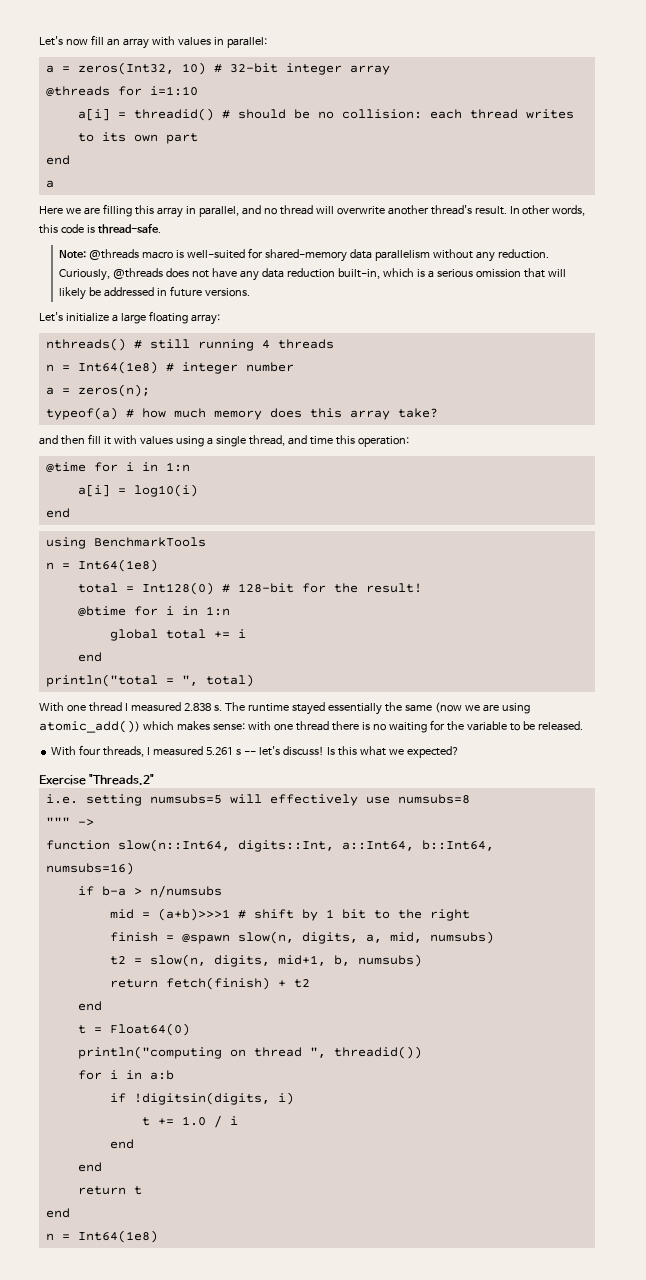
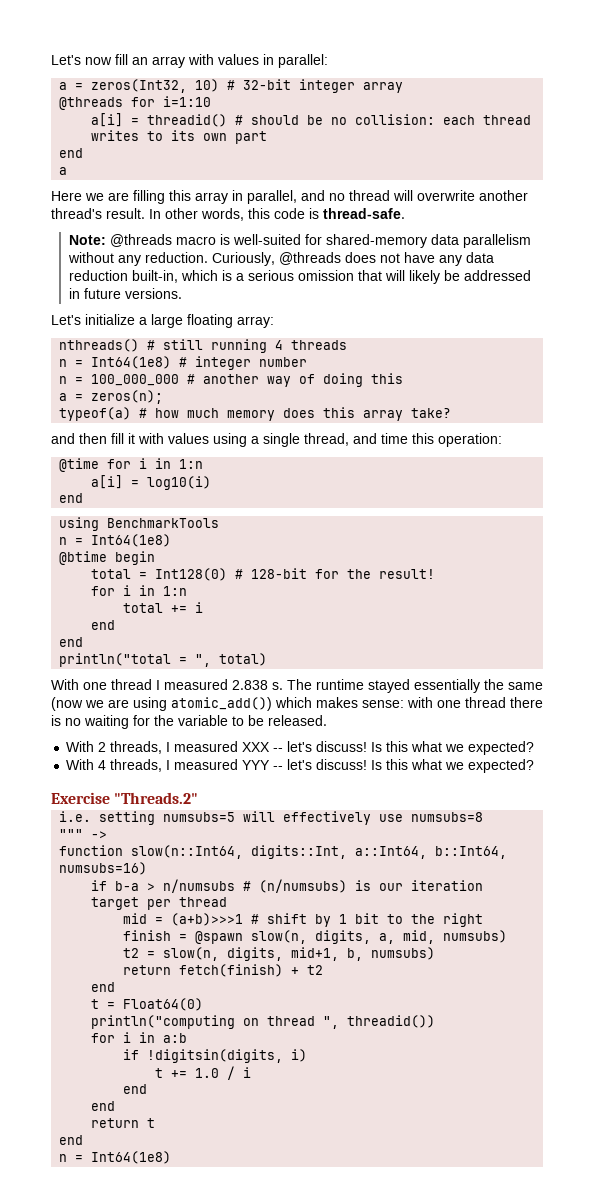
+ n = 100_000_000 # another way of doing this
+ @btime begin
  total = Int128(0) # 128-bit for the result!
- @btime for i in 1:n
- global total += i
+ for i in 1:n
+ total += i
+ end
- With four threads, I measured 5.261 s -- let's discuss!
+ With 2 threads, I measured XXX -- let's discuss! Is this what we expected?
+ With 4 threads, I measured YYY -- let's discuss!
- if b-a > n/numsubs
+ if b-a > n/numsubs # (n/numsubs) is our iteration target per thread

